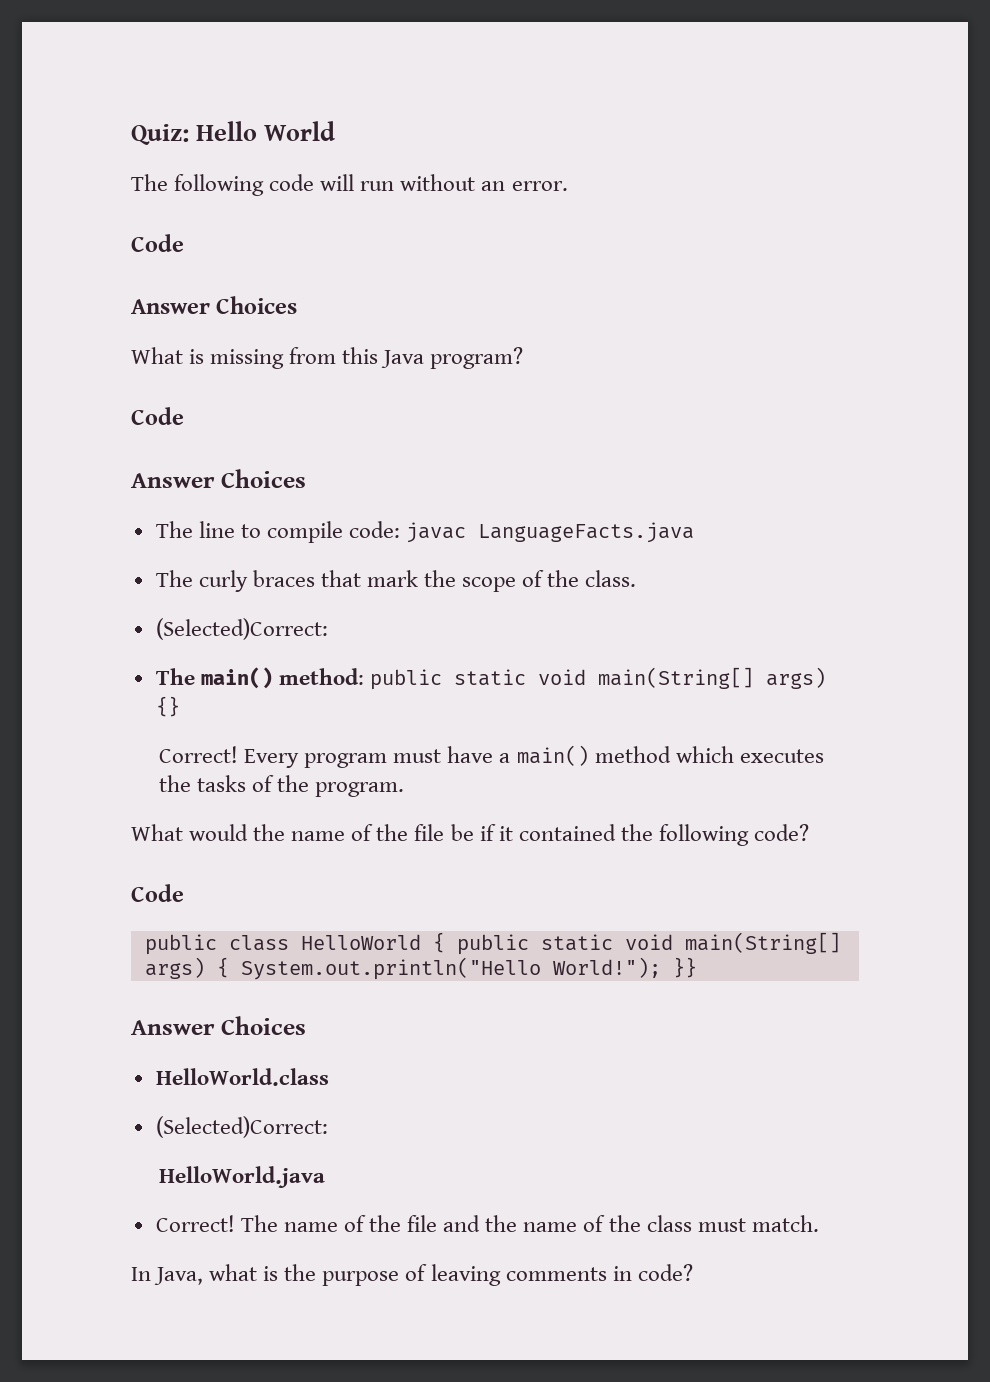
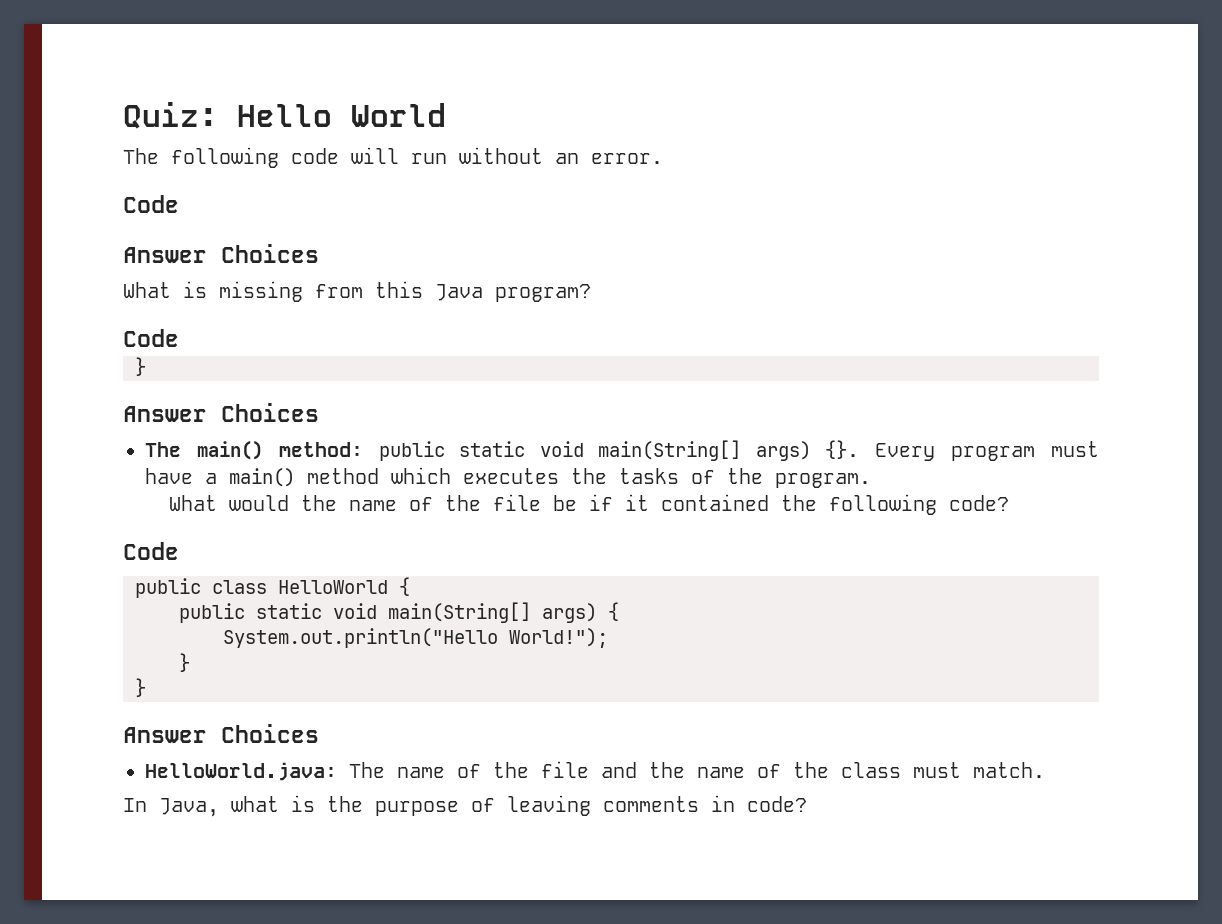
  What is missing from this Java program?
  Code
+ }
  Answer Choices
- The line to compile code: javac LanguageFacts.java
- The curly braces that mark the scope of the class.
- (Selected)Correct:
- The main() method: public static void main(String[] args) {}
- Correct!
+ The main() method: public static void main(String[] args) {}.
- public class HelloWorld { public static void main(String[] args) { System.out.println("Hello World!"); }}
+ public class HelloWorld {
+ public static void main(String[] args) {
+ System.out.println("Hello World!");
+ }
+ }
  Answer Choices
- HelloWorld.class
- (Selected)Correct:
- HelloWorld.java
- Correct! The name of the file and the name of the class must match.
+ HelloWorld.java: The name of the file and the name of the class must match.

